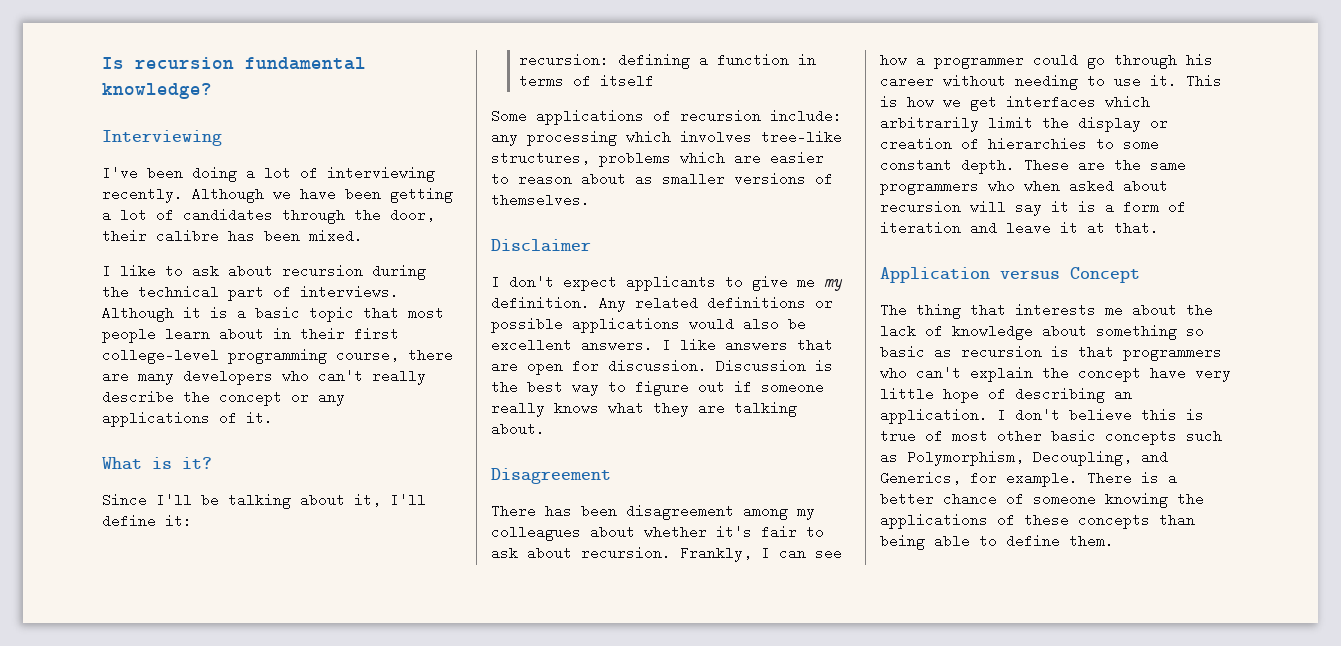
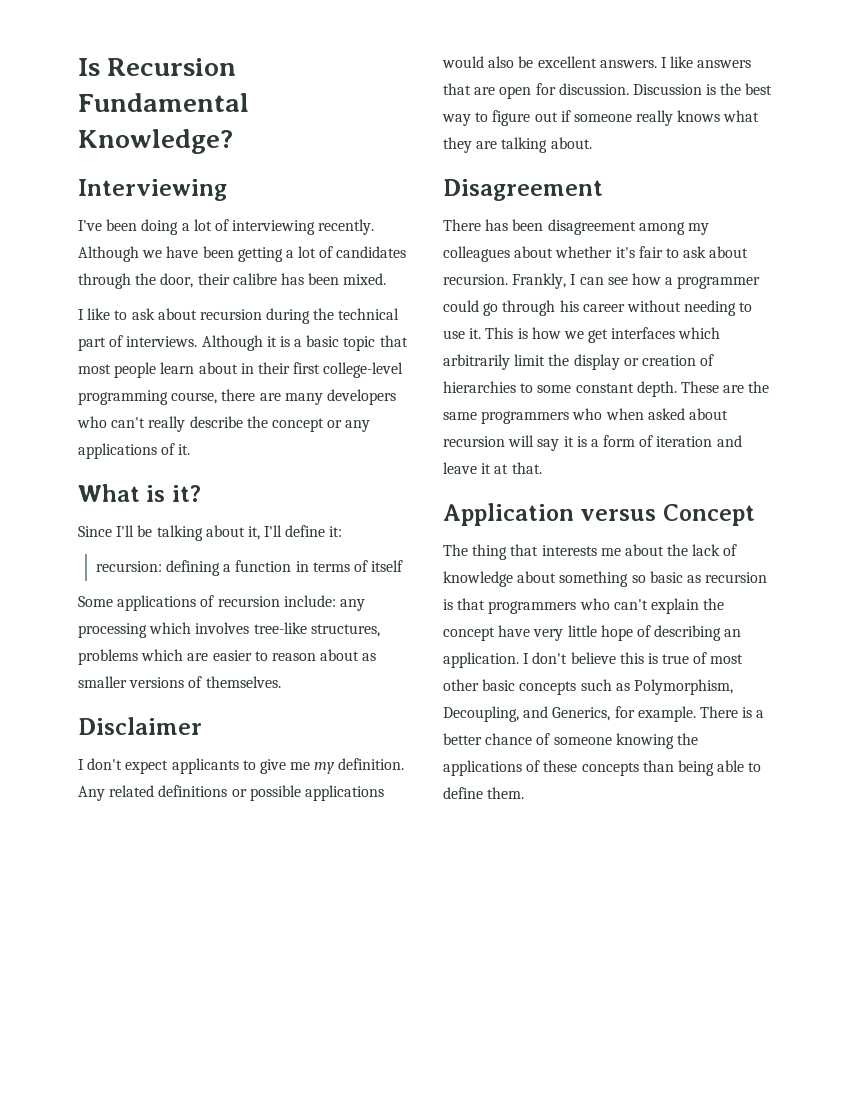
- Is recursion fundamental knowledge?
+ Is Recursion Fundamental Knowledge?

